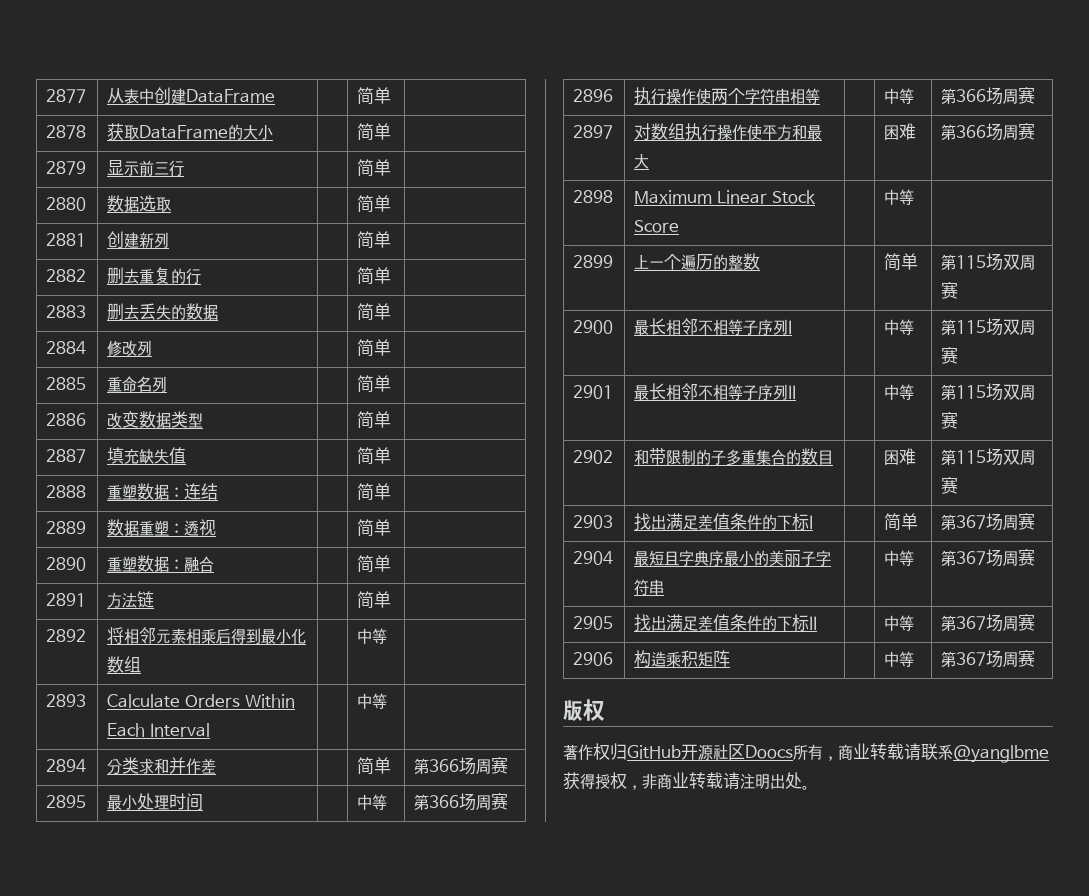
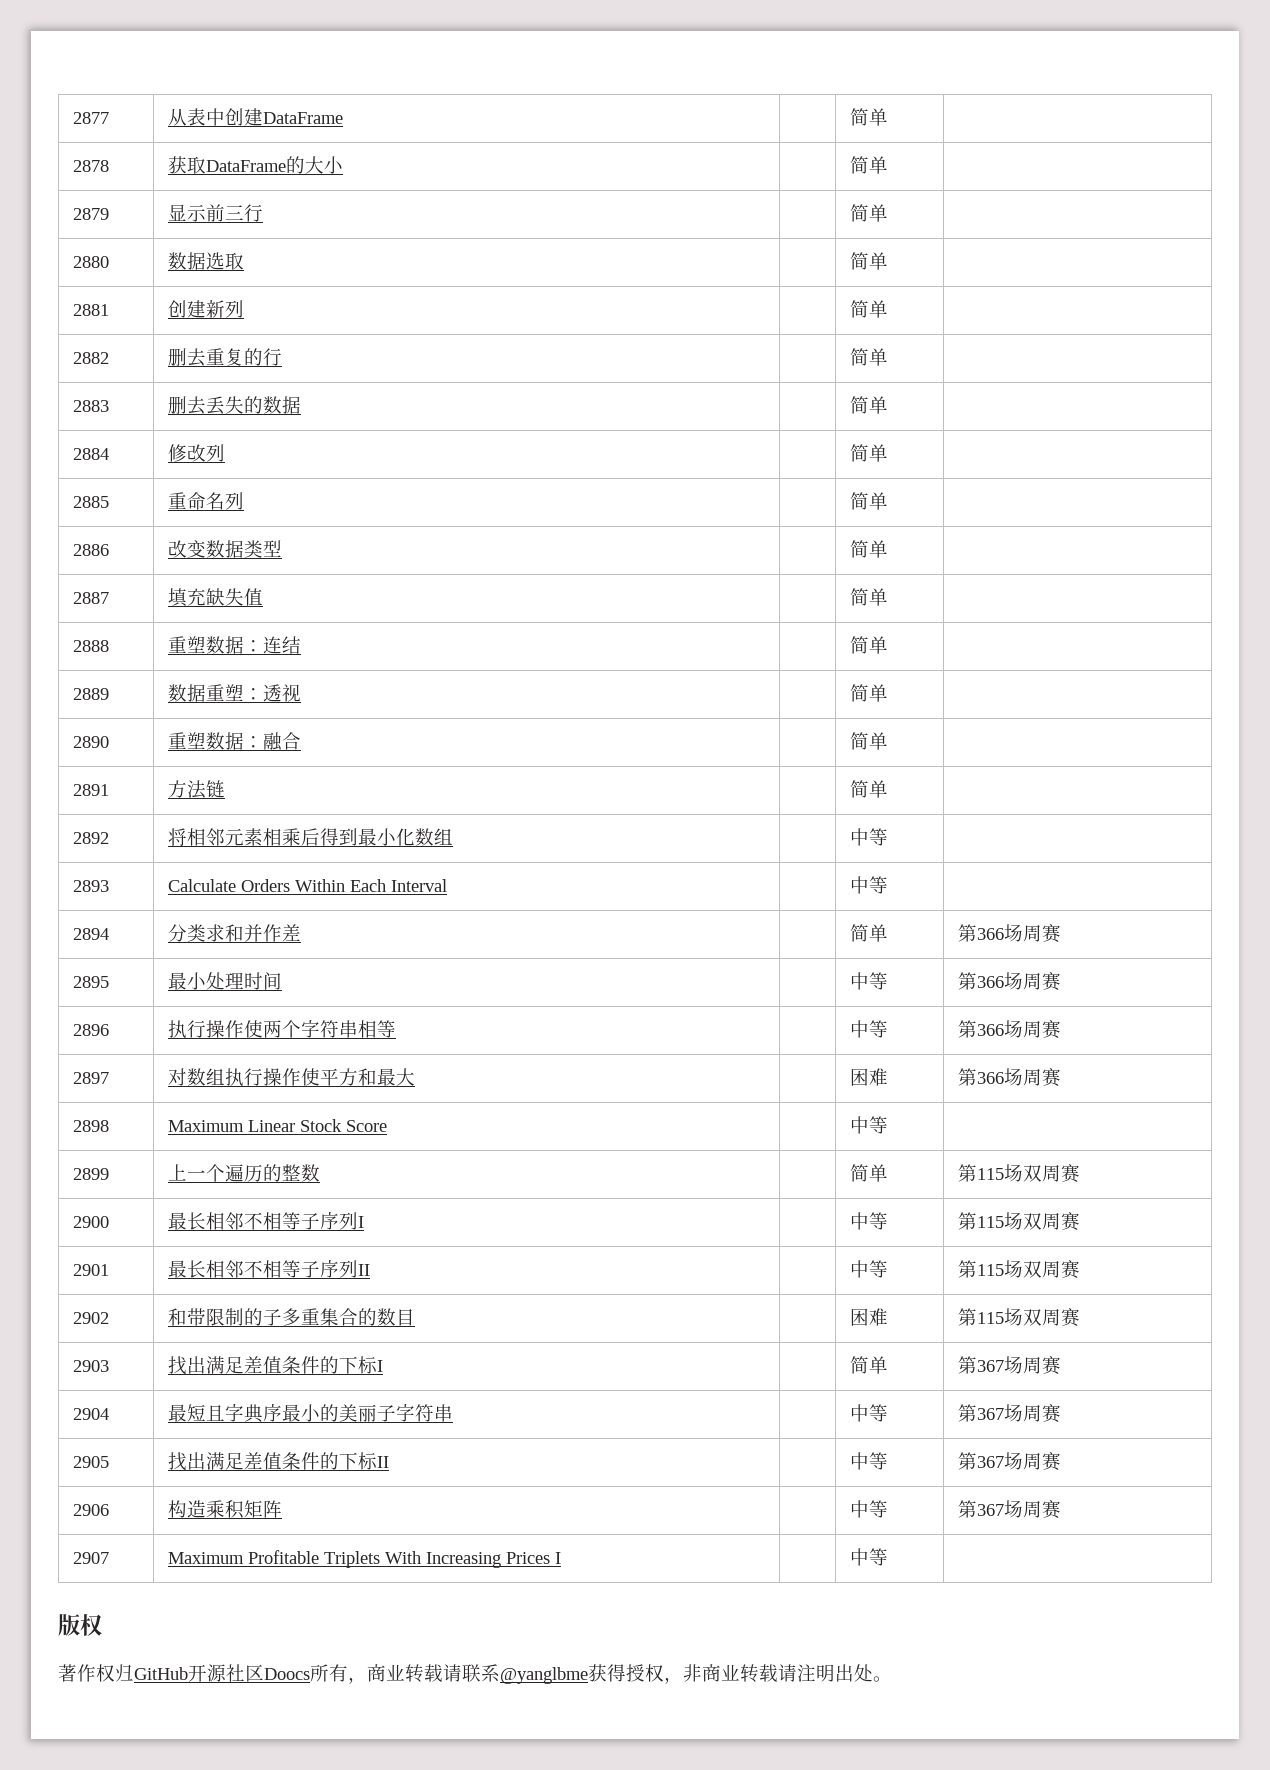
+ 2907 | Maximum Profitable Triplets With Increasing Prices I | | 中等 |

